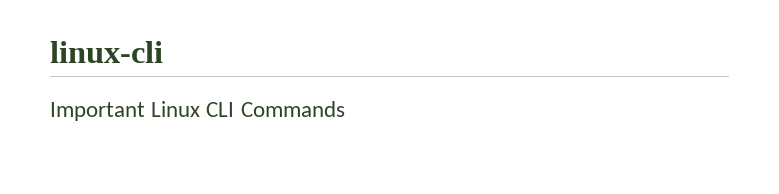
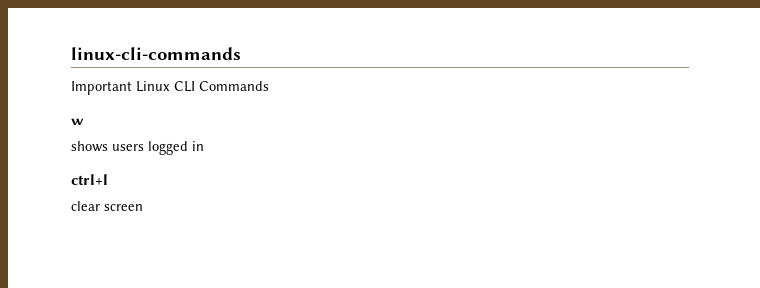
- linux-cli
+ linux-cli-commands
+ w
+ shows users logged in
+ ctrl+l
+ clear screen

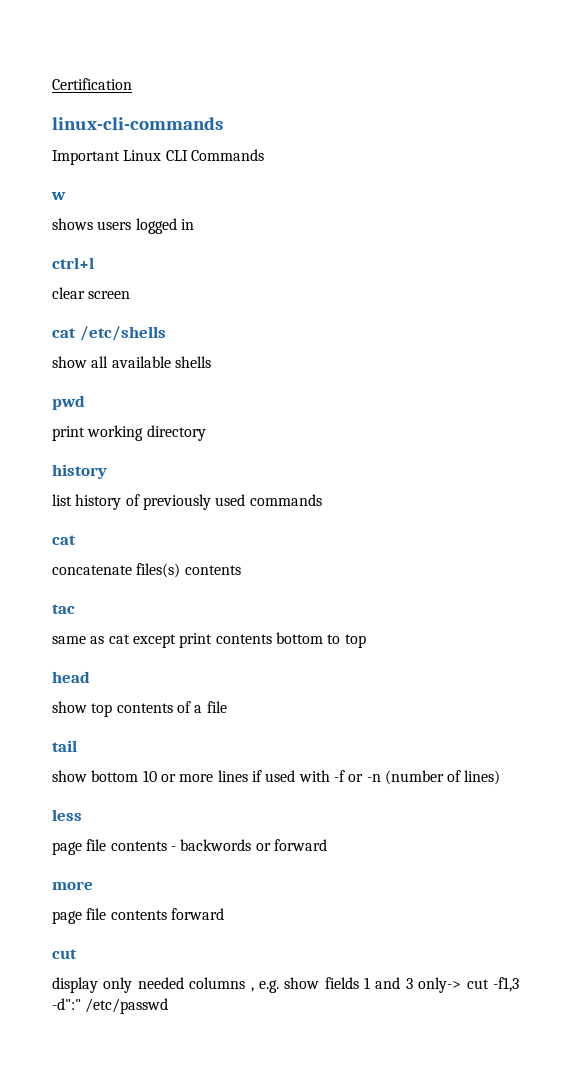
+ Certification
+ cat /etc/shells
+ show all available shells
+ pwd
+ print working directory
+ history
+ list history of previously used commands
+ cat
+ concatenate files(s) contents
+ tac
+ same as cat except print contents bottom to top
+ head
+ show top contents of a file
+ tail
+ show bottom 10 or more lines if used with -f or -n (number of lines)
+ less
+ page file contents - backwords or forward
+ more
+ page file contents forward
+ cut
+ display only needed columns , e.g. show fields 1 and 3 only-> cut -f1,3 -d":" /etc/passwd

